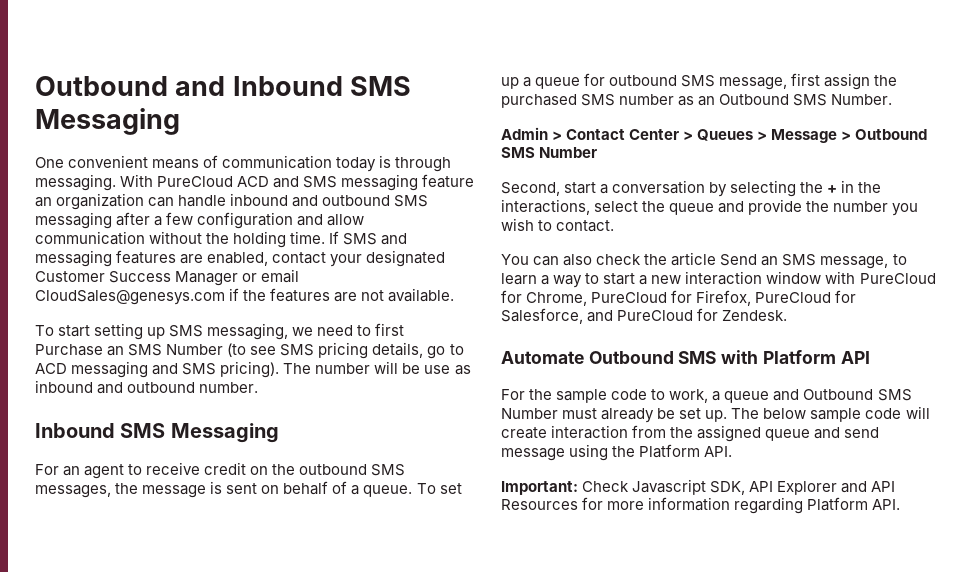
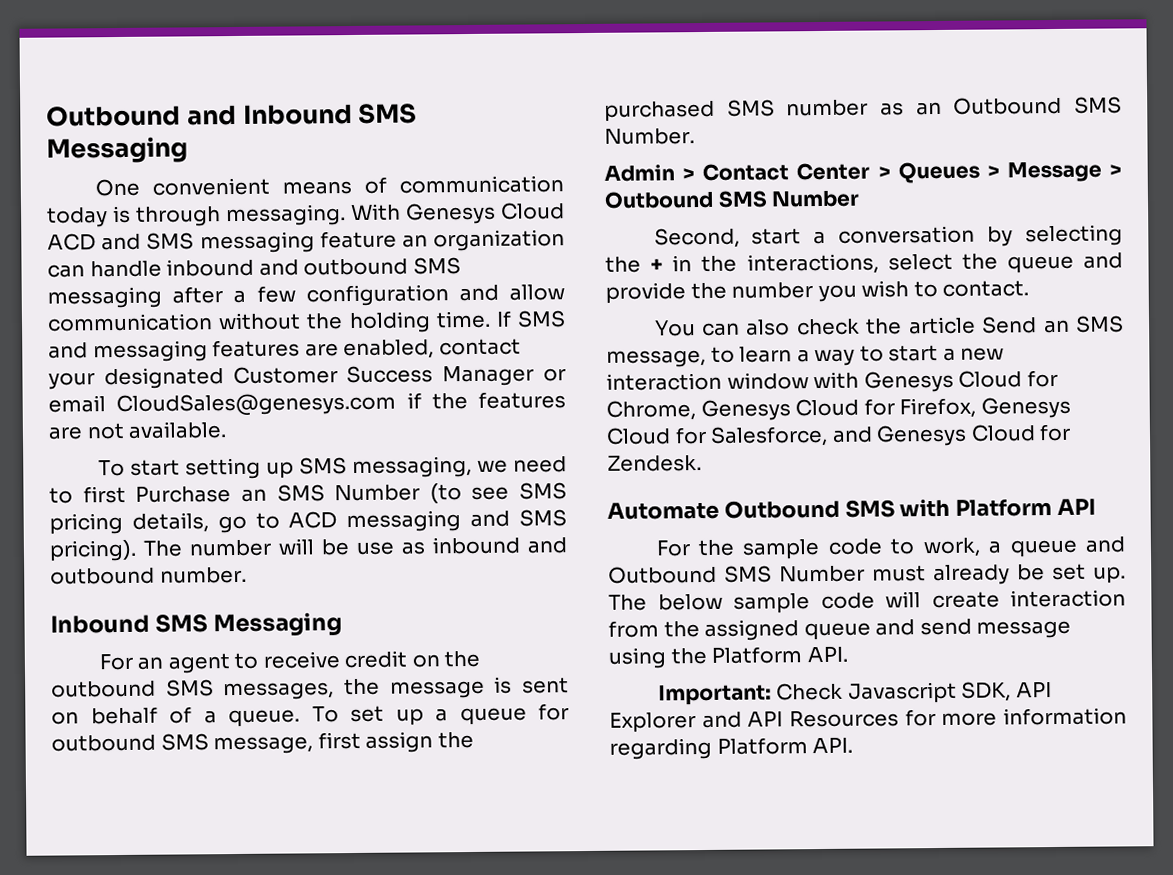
- With PureCloud ACD and SMS messaging feature an organization can handle inbound and outbound SMS messaging after a few configuration and allow communication without the holding time.
+ With Genesys Cloud ACD and SMS messaging feature an organization can handle inbound and outbound SMS messaging after a few configuration and allow communication without the holding time.
- You can also check the article Send an SMS message, to learn a way to start a new interaction window with PureCloud for Chrome, PureCloud for Firefox, PureCloud for Salesforce, and PureCloud for Zendesk.
+ You can also check the article Send an SMS message, to learn a way to start a new interaction window with Genesys Cloud for Chrome, Genesys Cloud for Firefox, Genesys Cloud for Salesforce, and Genesys Cloud for Zendesk.

